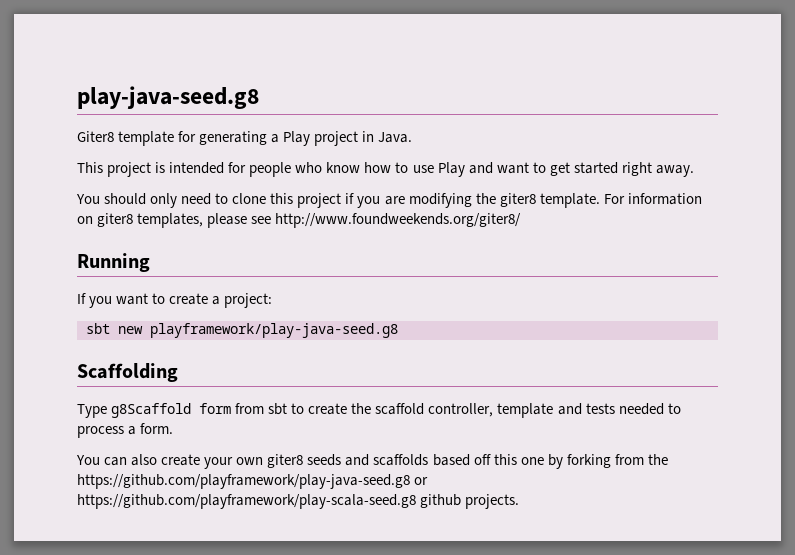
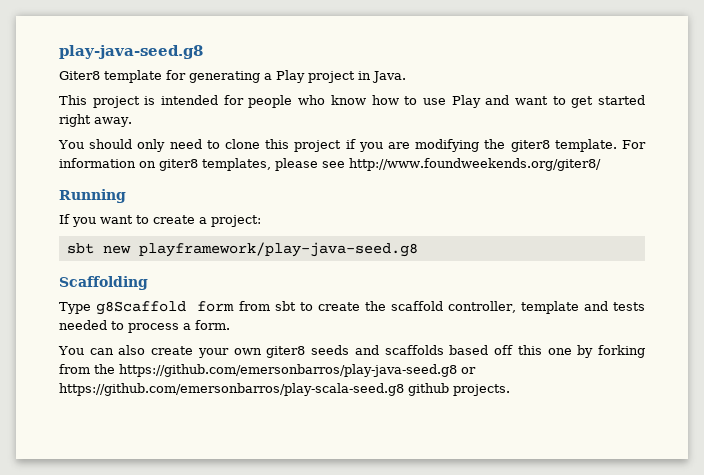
- You can also create your own giter8 seeds and scaffolds based off this one by forking from the https://github.com/playframework/play-java-seed.g8 or https://github.com/playframework/play-scala-seed.g8 github projects.
+ You can also create your own giter8 seeds and scaffolds based off this one by forking from the https://github.com/emersonbarros/play-java-seed.g8 or https://github.com/emersonbarros/play-scala-seed.g8 github projects.

